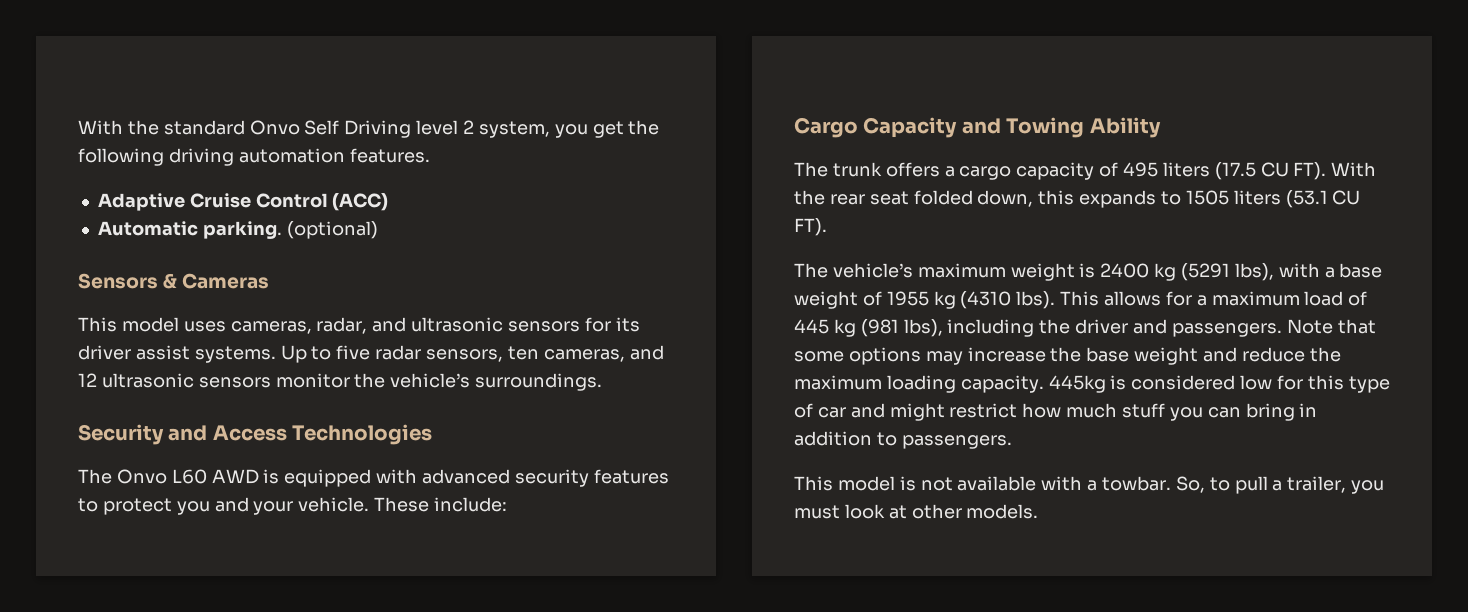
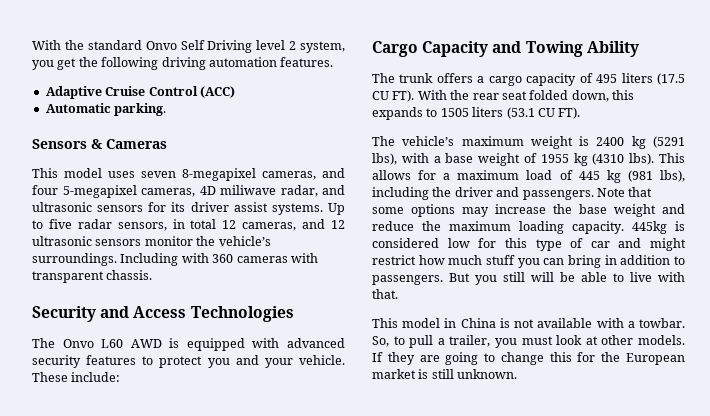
- (optional)
- This model uses cameras, radar, and ultrasonic sensors for its driver assist systems.
+ This model uses seven 8-megapixel cameras, and four 5-megapixel cameras, 4D miliwave radar, and ultrasonic sensors for its driver assist systems.
- Up to five radar sensors, ten cameras, and 12 ultrasonic sensors monitor the vehicle’s surroundings.
+ Up to five radar sensors, in total 12 cameras, and 12 ultrasonic sensors monitor the vehicle’s surroundings. Including with 360 cameras with transparent chassis.
- 445kg is considered low for this type of car and might restrict how much stuff you can bring in addition to passengers.
- This model is not available with a towbar.
+ 445kg is considered low for this type of car and might restrict how much stuff you can bring in addition to passengers. But you still will be able to live with that.
+ This model in China is not available with a towbar.
+ If they are going to change this for the European market is still unknown.

